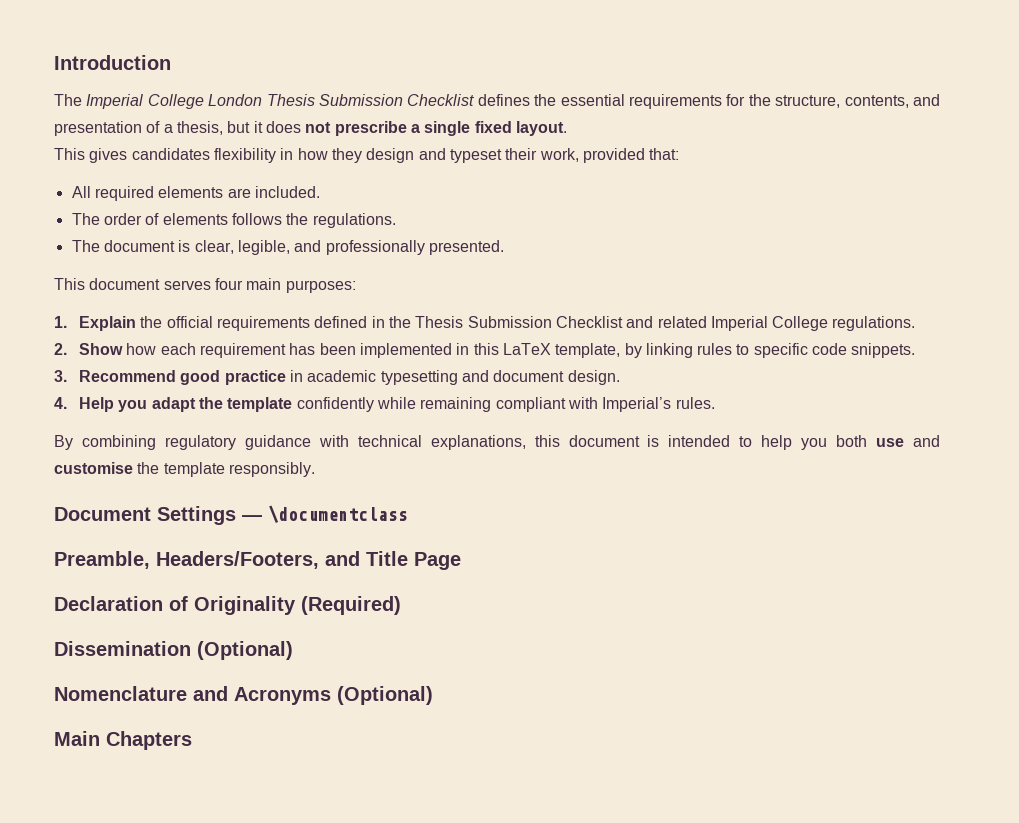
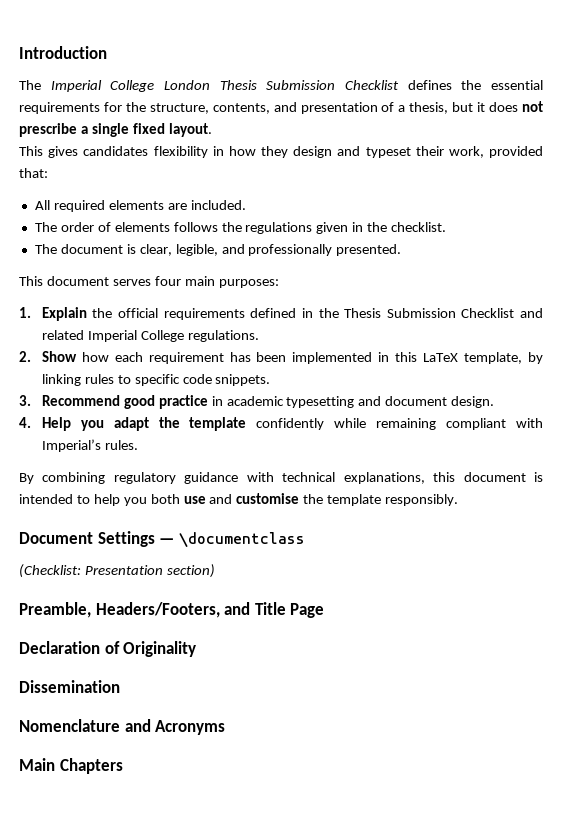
- The order of elements follows the regulations.
+ The order of elements follows the regulations given in the checklist.
+ (Checklist: Presentation section)
- Declaration of Originality (Required)
+ Declaration of Originality
- Dissemination (Optional)
+ Dissemination
- Nomenclature and Acronyms (Optional)
+ Nomenclature and Acronyms

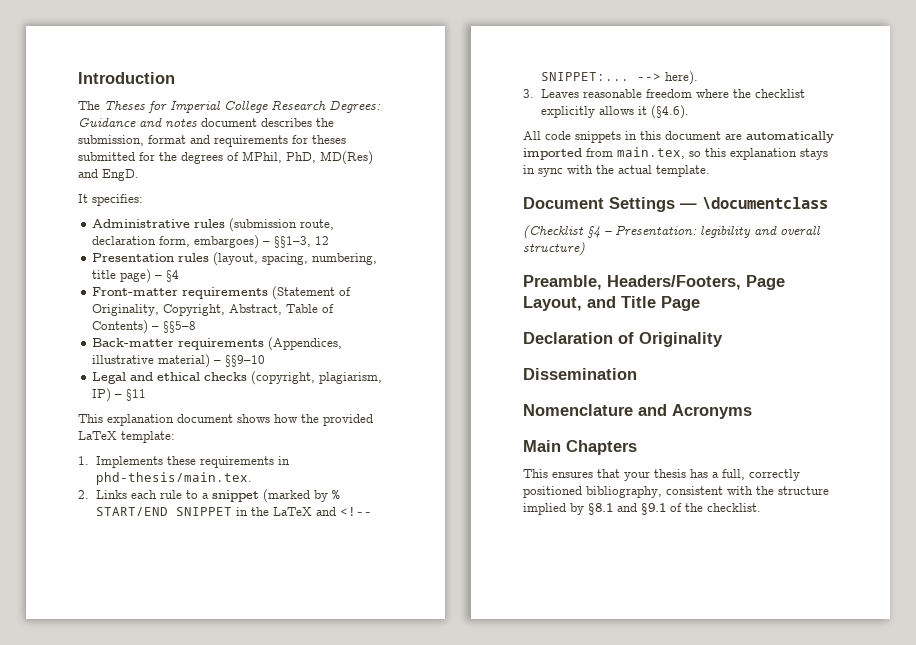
- The Imperial College London Thesis Submission Checklist defines the essential requirements for the structure, contents, and presentation of a thesis, but it does not prescribe a single fixed layout.
- This gives candidates flexibility in how they design and typeset their work, provided that:
- All required elements are included.
- The order of elements follows the regulations given in the checklist.
- The document is clear, legible, and professionally presented.
- This document serves four main purposes:
- 1. Explain the official requirements defined in the Thesis Submission Checklist and related Imperial College regulations.
- 2. Show how each requirement has been implemented in this LaTeX template, by linking rules to specific code snippets.
- 3. Recommend good practice in academic typesetting and document design.
- 4. Help you adapt the template confidently while remaining compliant with Imperial’s rules.
- By combining regulatory guidance with technical explanations, this document is intended to help you both use and customise the template responsibly.
+ The Theses for Imperial College Research Degrees: Guidance and notes document describes the submission, format and requirements for theses submitted for the degrees of MPhil, PhD, MD(Res) and EngD.
+ It specifies:
+ Administrative rules (submission route, declaration form, embargoes) – §§1–3, 12
+ Presentation rules (layout, spacing, numbering, title page) – §4
+ Front‑matter requirements (Statement of Originality, Copyright, Abstract, Table of Contents) – §§5–8
+ Back‑matter requirements (Appendices, illustrative material) – §§9–10
+ Legal and ethical checks (copyright, plagiarism, IP) – §11
+ This explanation document shows how the provided LaTeX template:
+ 1. Implements these requirements in phd-thesis/main.tex.
+ 2. Links each rule to a snippet (marked by % START/END SNIPPET in the LaTeX and <!-- SNIPPET:... --> here).
+ 3. Leaves reasonable freedom where the checklist explicitly allows it (§4.6).
+ All code snippets in this document are automatically imported from main.tex, so this explanation stays in sync with the actual template.
  Document Settings — \documentclass
- (Checklist: Presentation section)
+ (Checklist §4 – Presentation: legibility and overall structure)
- Preamble, Headers/Footers, and Title Page
+ Preamble, Headers/Footers, Page Layout, and Title Page
+ This ensures that your thesis has a full, correctly positioned bibliography, consistent with the structure implied by §8.1 and §9.1 of the checklist.

